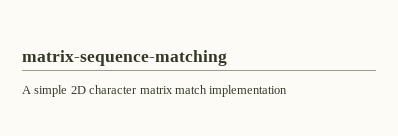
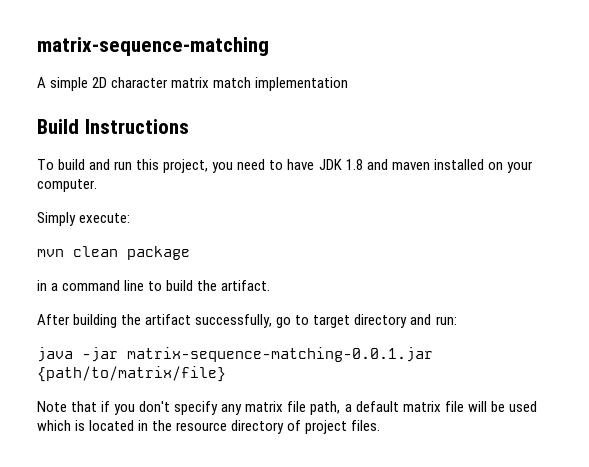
+ Build Instructions
+ To build and run this project, you need to have JDK 1.8 and maven installed on your computer.
+ Simply execute:
+ mvn clean package
+ in a command line to build the artifact.
+ After building the artifact successfully, go to target directory and run:
+ java -jar matrix-sequence-matching-0.0.1.jar {path/to/matrix/file}
+ Note that if you don't specify any matrix file path, a default matrix file will be used which is located in the resource directory of project files.

